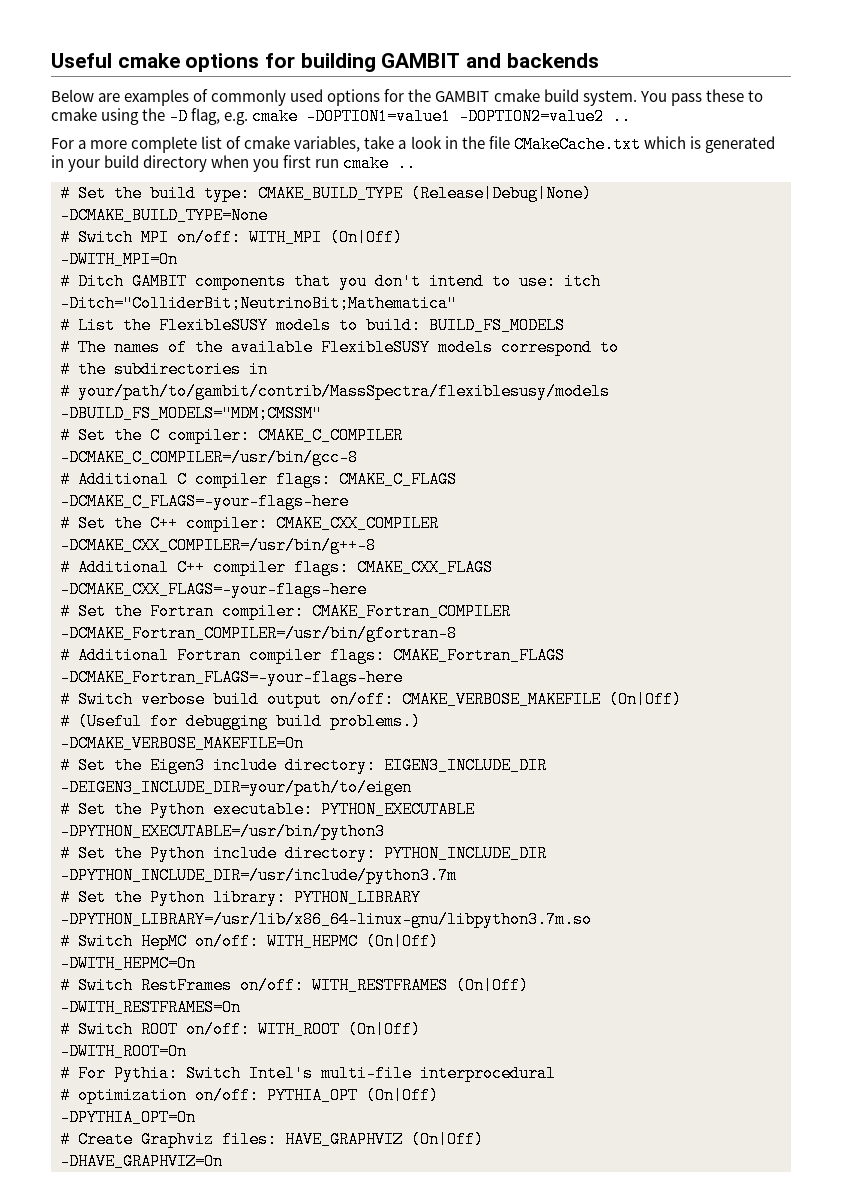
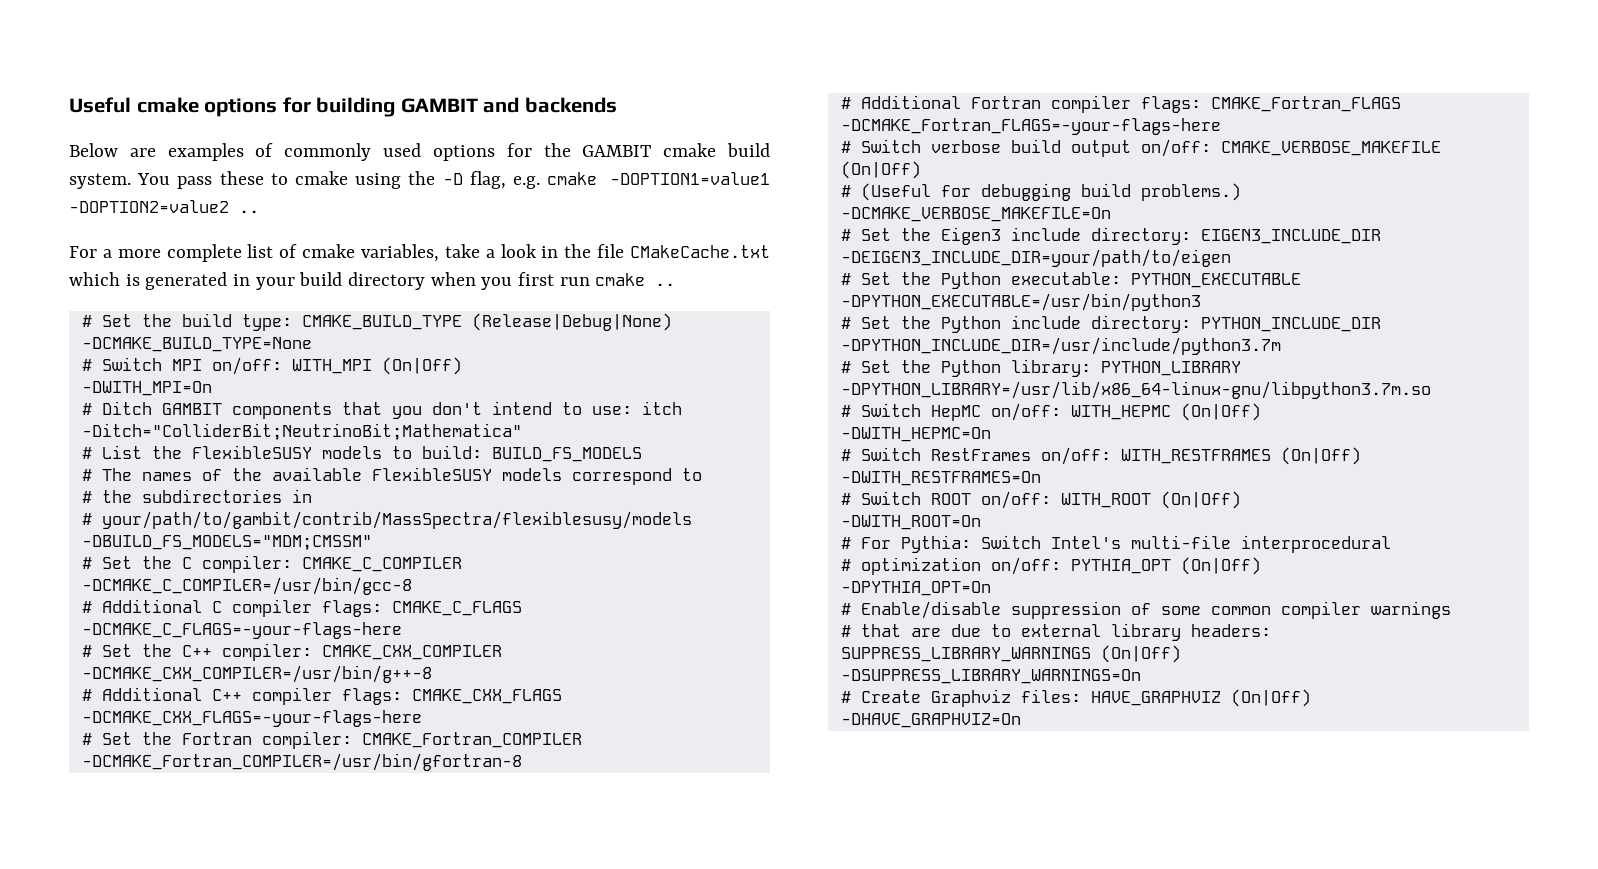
+ # Enable/disable suppression of some common compiler warnings
+ # that are due to external library headers: SUPPRESS_LIBRARY_WARNINGS (On|Off)
+ -DSUPPRESS_LIBRARY_WARNINGS=On

